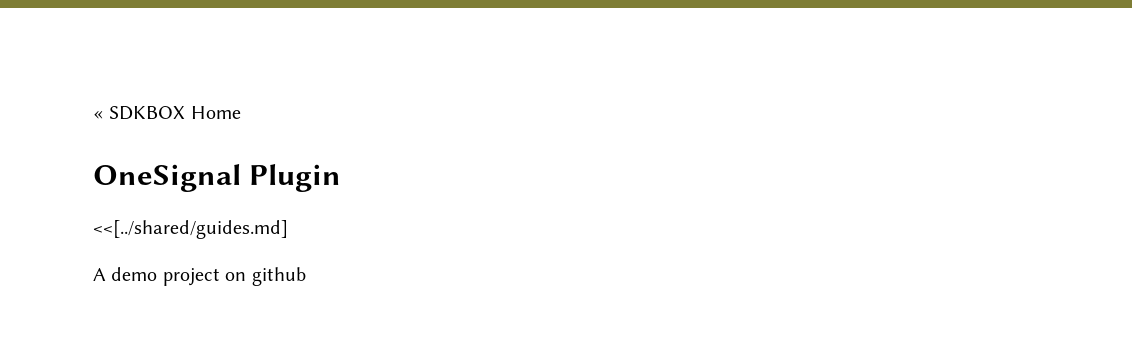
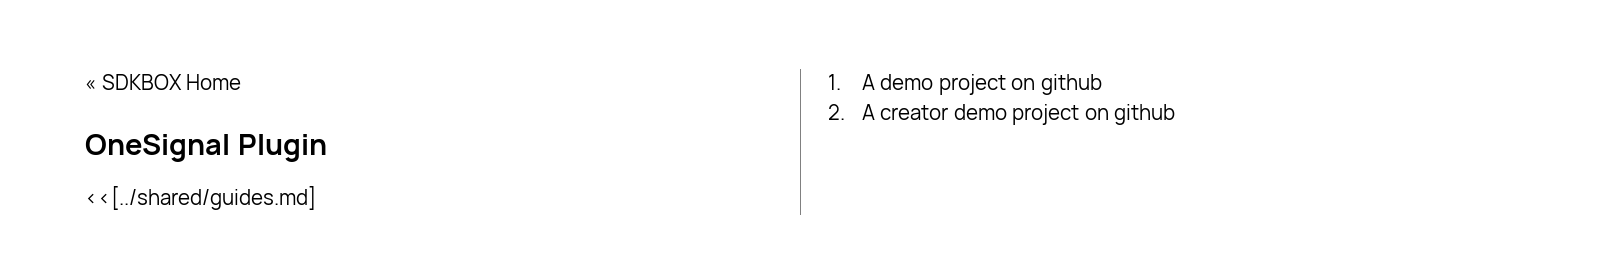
- A demo project on github
+ 1. A demo project on github
+ 2. A creator demo project on github

